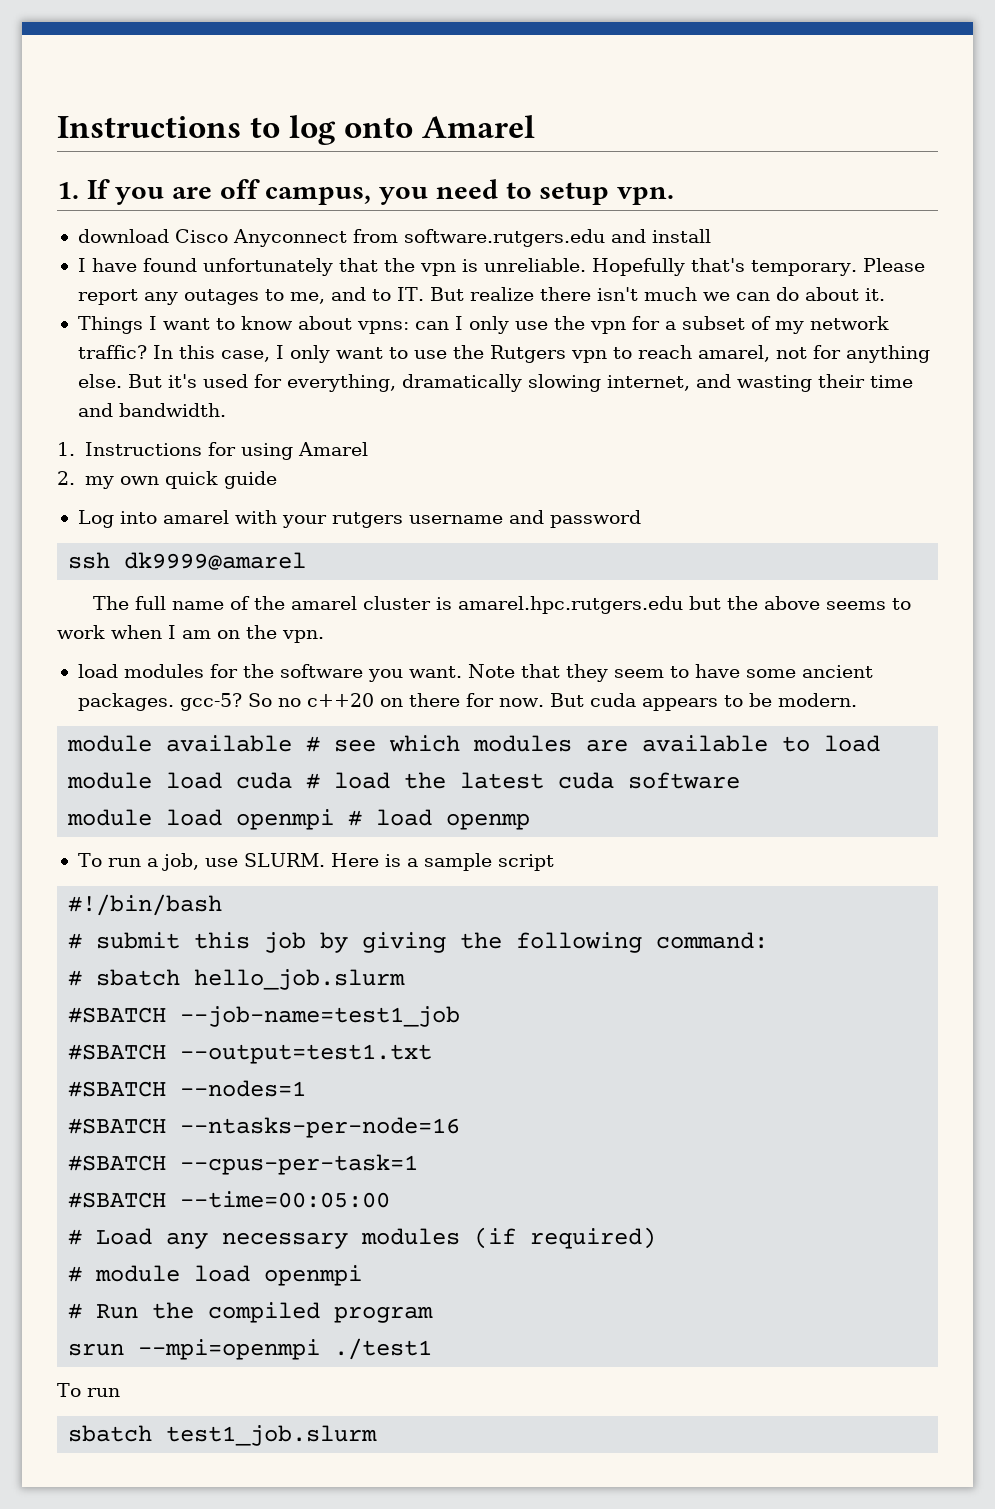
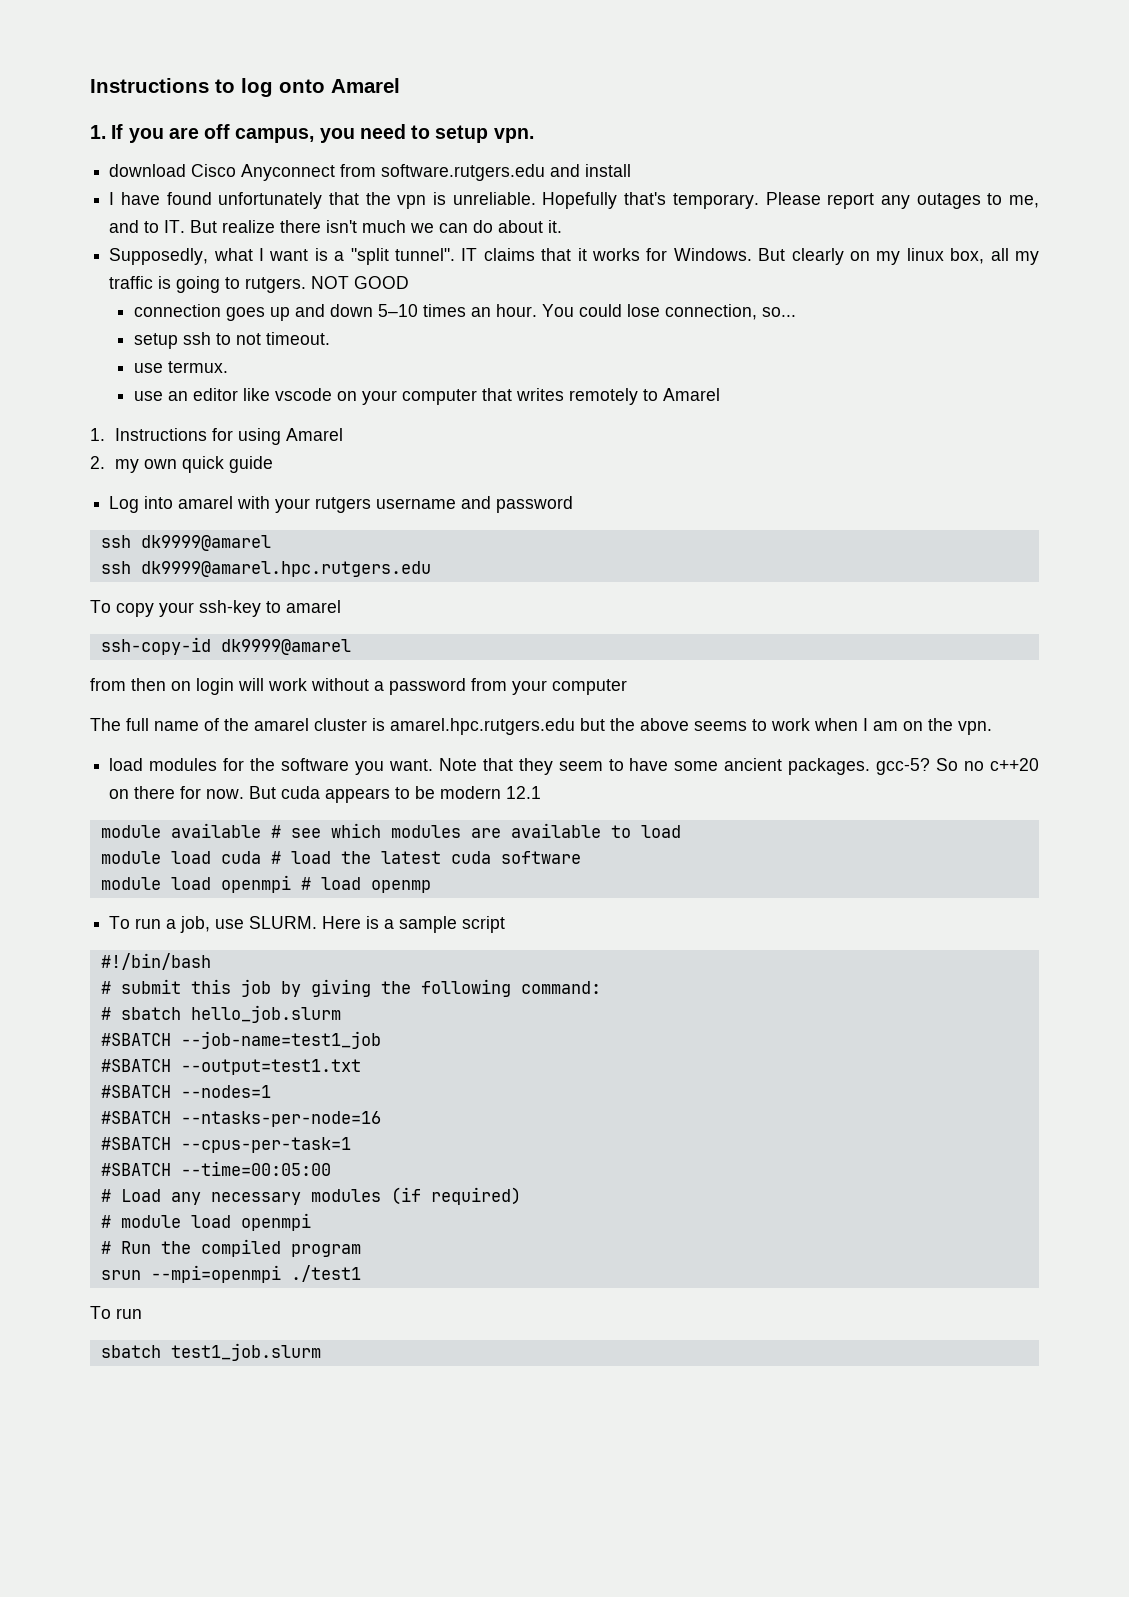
- Things I want to know about vpns: can I only use the vpn for a subset of my network traffic? In this case, I only want to use the Rutgers vpn to reach amarel, not for anything else. But it's used for everything, dramatically slowing internet, and wasting their time and bandwidth.
+ Supposedly, what I want is a "split tunnel". IT claims that it works for Windows. But clearly on my linux box, all my traffic is going to rutgers. NOT GOOD
+ connection goes up and down 5–10 times an hour. You could lose connection, so...
+ setup ssh to not timeout.
+ use termux.
+ use an editor like vscode on your computer that writes remotely to Amarel
+ ssh dk9999@amarel.hpc.rutgers.edu
+ To copy your ssh-key to amarel
+ ssh-copy-id dk9999@amarel
+ from then on login will work without a password from your computer
- But cuda appears to be modern.
+ But cuda appears to be modern 12.1

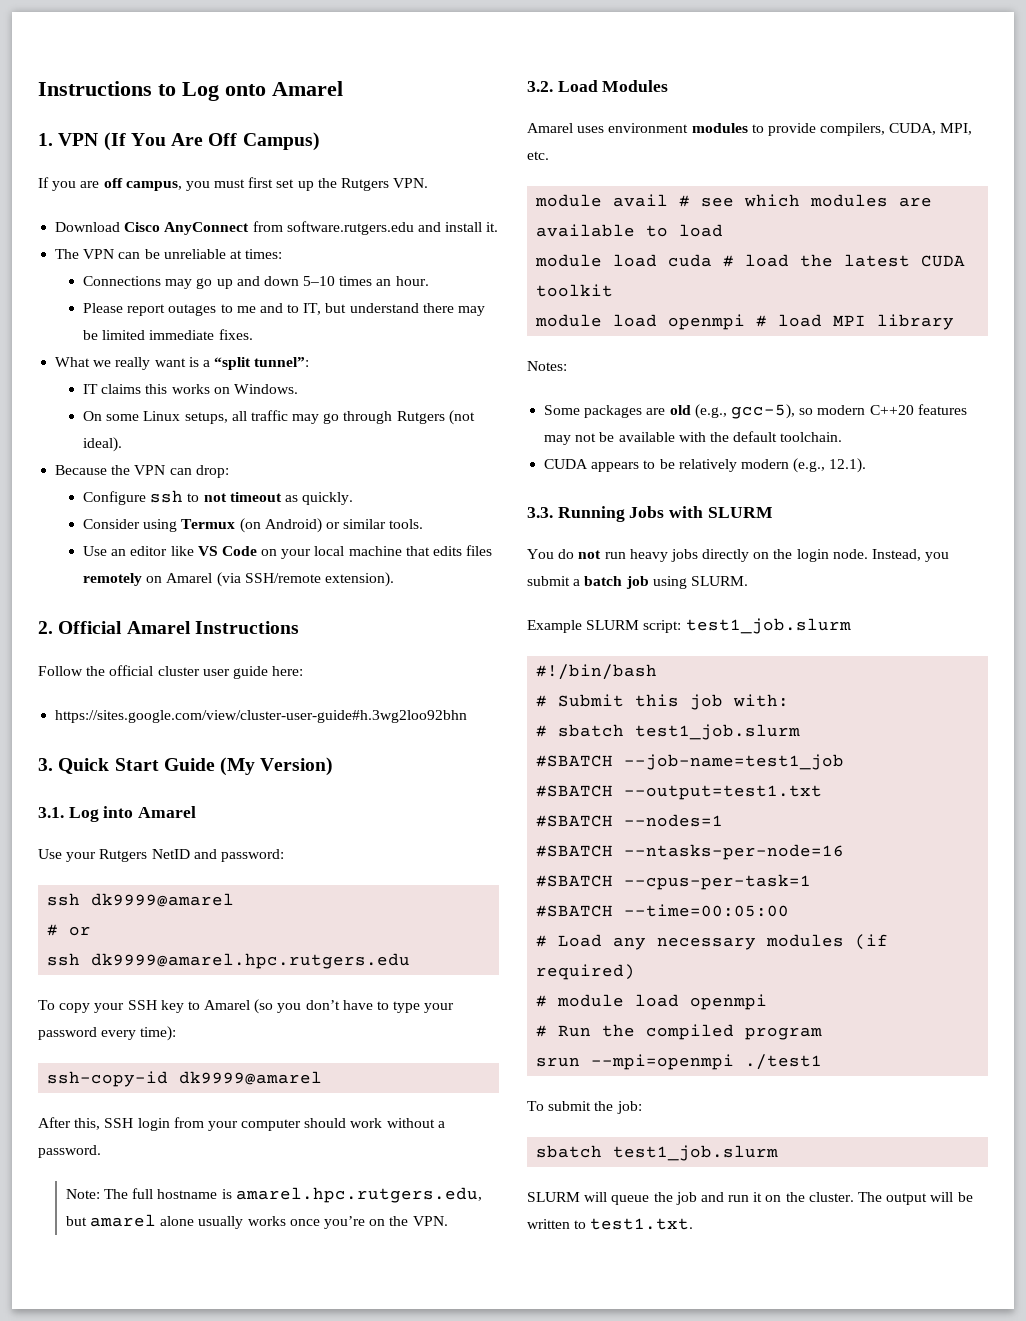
- Instructions to log onto Amarel
+ Instructions to Log onto Amarel
- 1. If you are off campus, you need to setup vpn.
- download Cisco Anyconnect from software.rutgers.edu and install
- I have found unfortunately that the vpn is unreliable. Hopefully that's temporary. Please report any outages to me, and to IT. But realize there isn't much we can do about it.
- Supposedly, what I want is a "split tunnel". IT claims that it works for Windows. But clearly on my linux box, all my traffic is going to rutgers. NOT GOOD
- connection goes up and down 5–10 times an hour. You could lose connection, so...
- setup ssh to not timeout.
- use termux.
- use an editor like vscode on your computer that writes remotely to Amarel
- 1. Instructions for using Amarel
- 2. my own quick guide
- Log into amarel with your rutgers username and password
+ 1. VPN (If You Are Off Campus)
+ If you are off campus, you must first set up the Rutgers VPN.
+ Download Cisco AnyConnect from software.rutgers.edu and install it.
+ The VPN can be unreliable at times:
+ Connections may go up and down 5–10 times an hour.
+ Please report outages to me and to IT, but understand there may be limited immediate fixes.
+ What we really want is a “split tunnel”:
+ IT claims this works on Windows.
+ On some Linux setups, all traffic may go through Rutgers (not ideal).
+ Because the VPN can drop:
+ Configure ssh to not timeout as quickly.
+ Consider using Termux (on Android) or similar tools.
+ Use an editor like VS Code on your local machine that edits files remotely on Amarel (via SSH/remote extension).
+ 2. Official Amarel Instructions
+ Follow the official cluster user guide here:
+ https://sites.google.com/view/cluster-user-guide#h.3wg2loo92bhn
+ 3. Quick Start Guide (My Version)
+ 3.1. Log into Amarel
+ Use your Rutgers NetID and password:
+ # or
- To copy your ssh-key to amarel
+ To copy your SSH key to Amarel (so you don’t have to type your password every time):
  ssh-copy-id dk9999@amarel
- from then on login will work without a password from your computer
- The full name of the amarel cluster is amarel.hpc.rutgers.edu but the above seems to work when I am on the vpn.
- load modules for the software you want. Note that they seem to have some ancient packages. gcc-5? So no c++20 on there for now. But cuda appears to be modern 12.1
- module available # see which modules are available to load
+ After this, SSH login from your computer should work without a password.
+ Note: The full hostname is amarel.hpc.rutgers.edu, but amarel alone usually works once you’re on the VPN.
+ 3.2. Load Modules
+ Amarel uses environment modules to provide compilers, CUDA, MPI, etc.
+ module avail # see which modules are available to load
- module load cuda # load the latest cuda software
+ module load cuda # load the latest CUDA toolkit
- module load openmpi # load openmp
- To run a job, use SLURM. Here is a sample script
+ module load openmpi # load MPI library
+ Notes:
+ Some packages are old (e.g., gcc-5), so modern C++20 features may not be available with the default toolchain.
+ CUDA appears to be relatively modern (e.g., 12.1).
+ 3.3. Running Jobs with SLURM
+ You do not run heavy jobs directly on the login node. Instead, you submit a batch job using SLURM.
+ Example SLURM script: test1_job.slurm
- # submit this job by giving the following command:
+ # Submit this job with:
- # sbatch hello_job.slurm
+ # sbatch test1_job.slurm
  srun --mpi=openmpi ./test1
- To run
+ To submit the job:
  sbatch test1_job.slurm
+ SLURM will queue the job and run it on the cluster. The output will be written to test1.txt.

